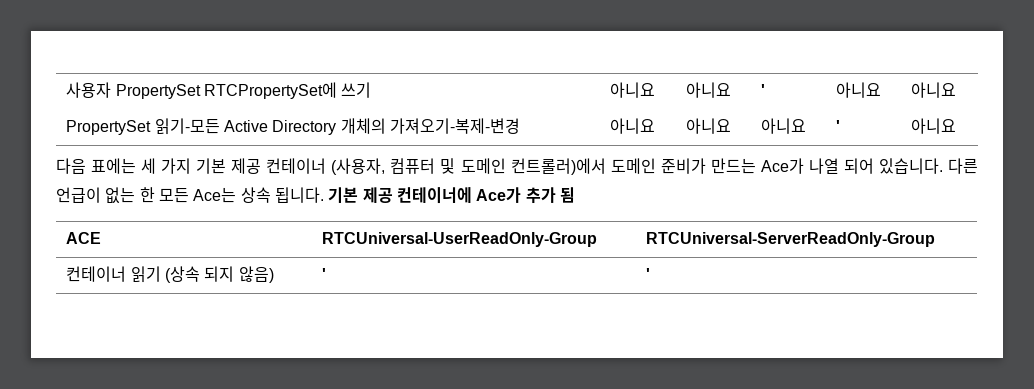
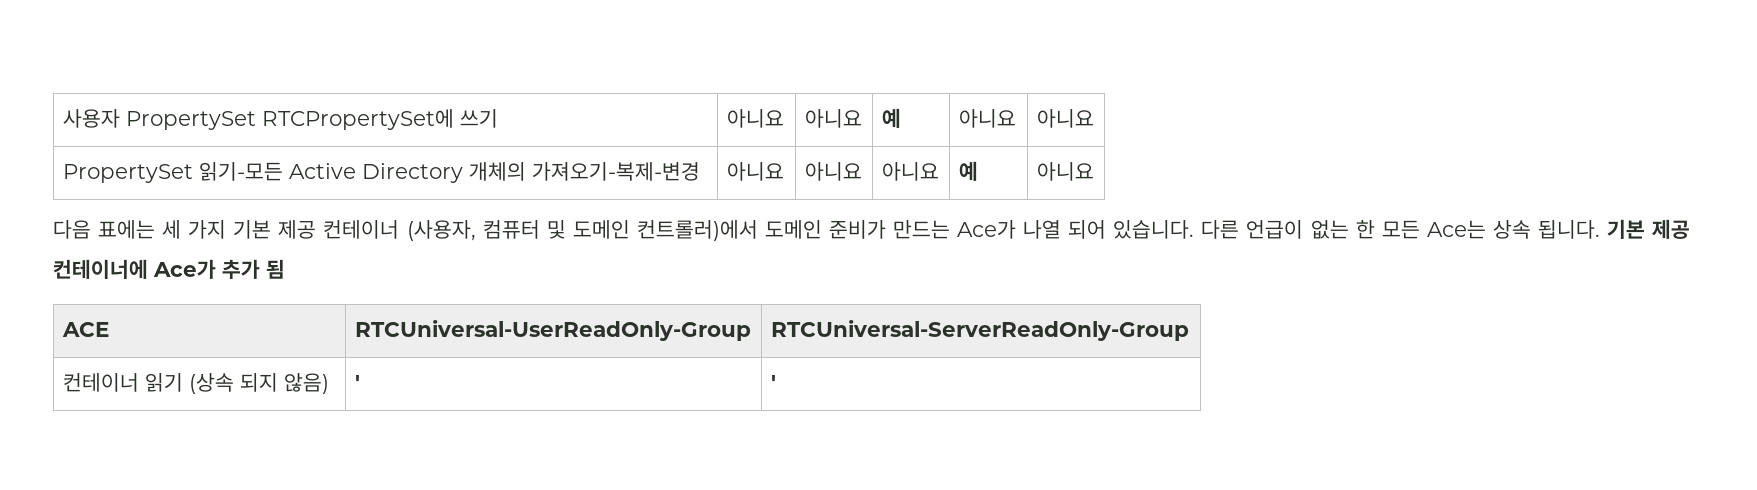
- 사용자 PropertySet RTCPropertySet에 쓰기 | 아니요 | 아니요 | ' | 아니요 | 아니요
+ 사용자 PropertySet RTCPropertySet에 쓰기 | 아니요 | 아니요 | 예 | 아니요 | 아니요
- PropertySet 읽기-모든 Active Directory 개체의 가져오기-복제-변경 | 아니요 | 아니요 | 아니요 | ' | 아니요
+ PropertySet 읽기-모든 Active Directory 개체의 가져오기-복제-변경 | 아니요 | 아니요 | 아니요 | 예 | 아니요

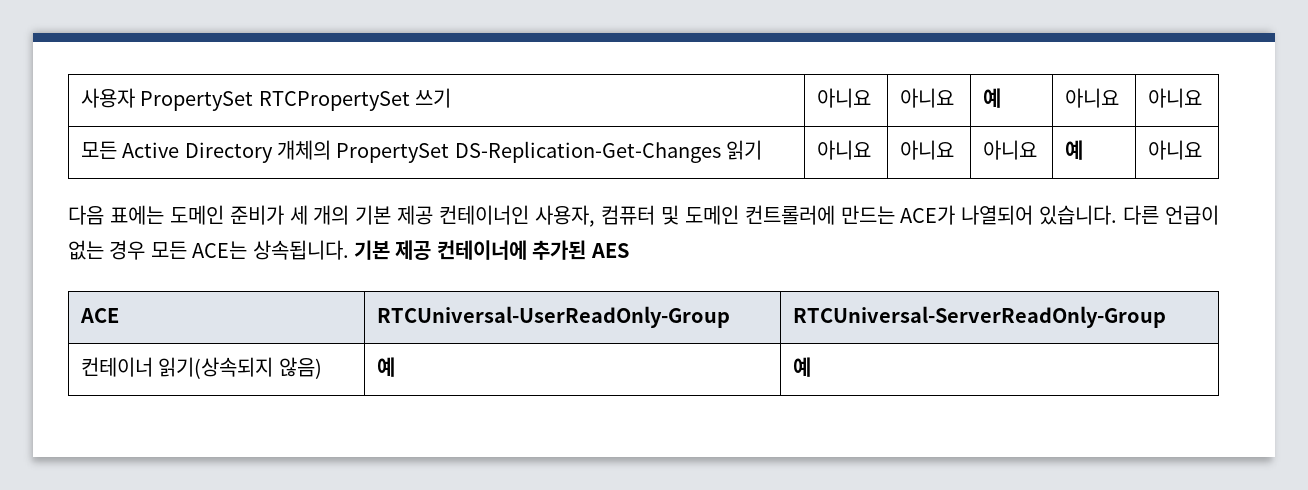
- 사용자 PropertySet RTCPropertySet에 쓰기 | 아니요 | 아니요 | 예 | 아니요 | 아니요
+ 사용자 PropertySet RTCPropertySet 쓰기 | 아니요 | 아니요 | 예 | 아니요 | 아니요
- PropertySet 읽기-모든 Active Directory 개체의 가져오기-복제-변경 | 아니요 | 아니요 | 아니요 | 예 | 아니요
+ 모든 Active Directory 개체의 PropertySet DS-Replication-Get-Changes 읽기 | 아니요 | 아니요 | 아니요 | 예 | 아니요
- 다음 표에는 세 가지 기본 제공 컨테이너 (사용자, 컴퓨터 및 도메인 컨트롤러)에서 도메인 준비가 만드는 Ace가 나열 되어 있습니다. 다른 언급이 없는 한 모든 Ace는 상속 됩니다. 기본 제공 컨테이너에 Ace가 추가 됨
+ 다음 표에는 도메인 준비가 세 개의 기본 제공 컨테이너인 사용자, 컴퓨터 및 도메인 컨트롤러에 만드는 ACE가 나열되어 있습니다. 다른 언급이 없는 경우 모든 ACE는 상속됩니다. 기본 제공 컨테이너에 추가된 AES
- 컨테이너 읽기 (상속 되지 않음) | ' | '
+ 컨테이너 읽기(상속되지 않음) | 예 | 예

